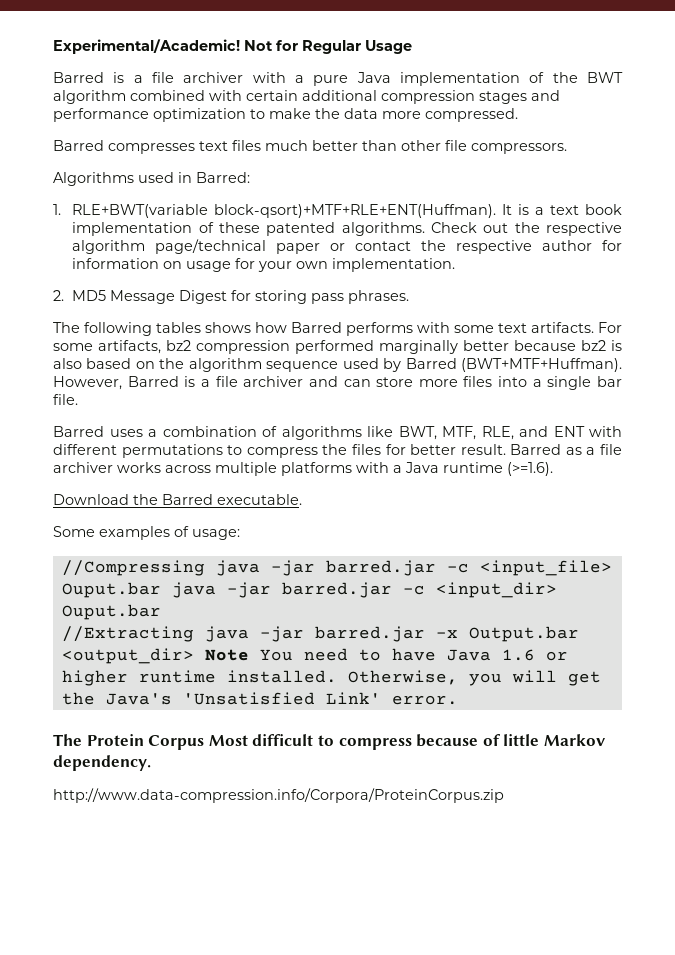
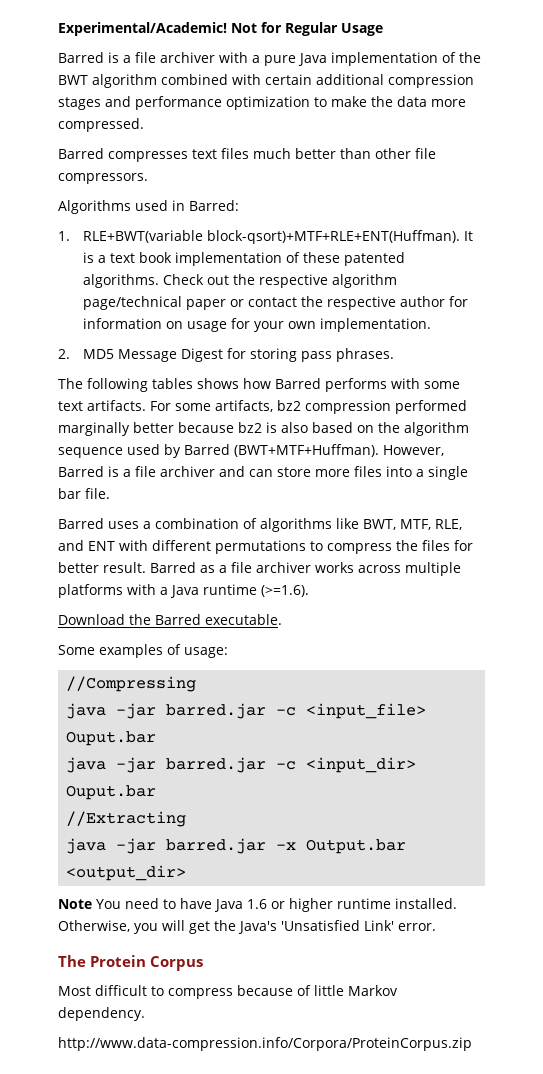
- //Compressing java -jar barred.jar -c <input_file> Ouput.bar java -jar barred.jar -c <input_dir> Ouput.bar
+ //Compressing
+ java -jar barred.jar -c <input_file> Ouput.bar
+ java -jar barred.jar -c <input_dir> Ouput.bar
- //Extracting java -jar barred.jar -x Output.bar <output_dir> Note You need to have Java 1.6 or higher runtime installed.
+ //Extracting
+ java -jar barred.jar -x Output.bar <output_dir>
+ Note You need to have Java 1.6 or higher runtime installed.
- The Protein Corpus Most difficult to compress because of little Markov dependency.
+ The Protein Corpus
+ Most difficult to compress because of little Markov dependency.

